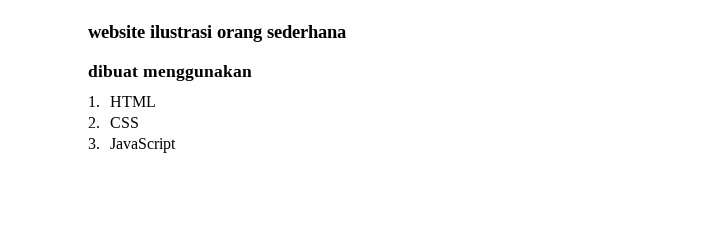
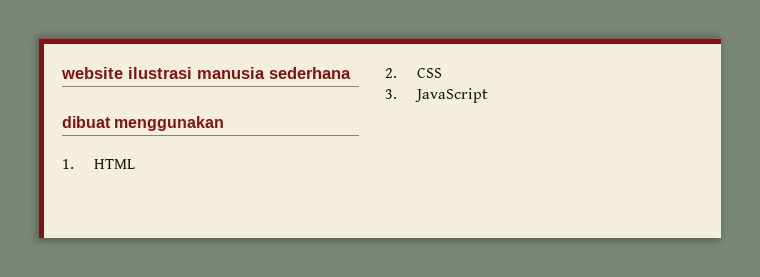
- website ilustrasi orang sederhana
+ website ilustrasi manusia sederhana

